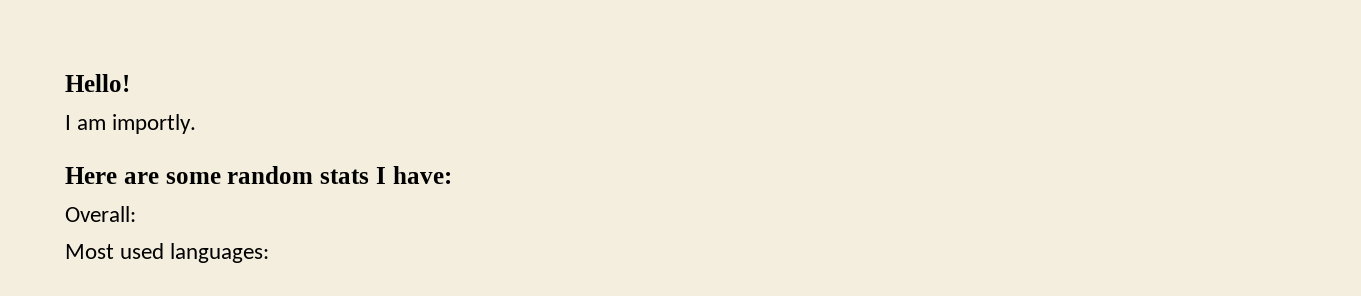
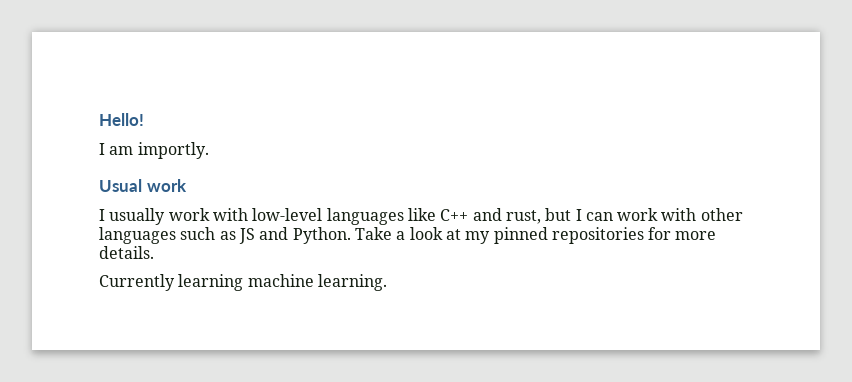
- Here are some random stats I have:
- Overall:
- Most used languages:
+ Usual work
+ I usually work with low-level languages like C++ and rust, but I can work with other languages such as JS and Python. Take a look at my pinned repositories for more details.
+ Currently learning machine learning.

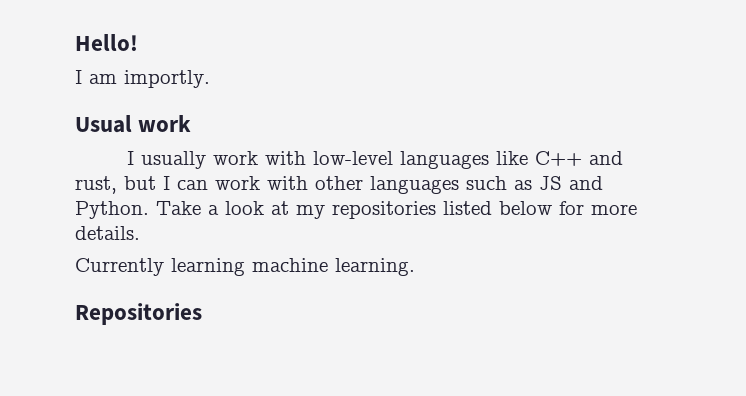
- Take a look at my pinned repositories for more details.
+ Take a look at my repositories listed below for more details.
+ Repositories

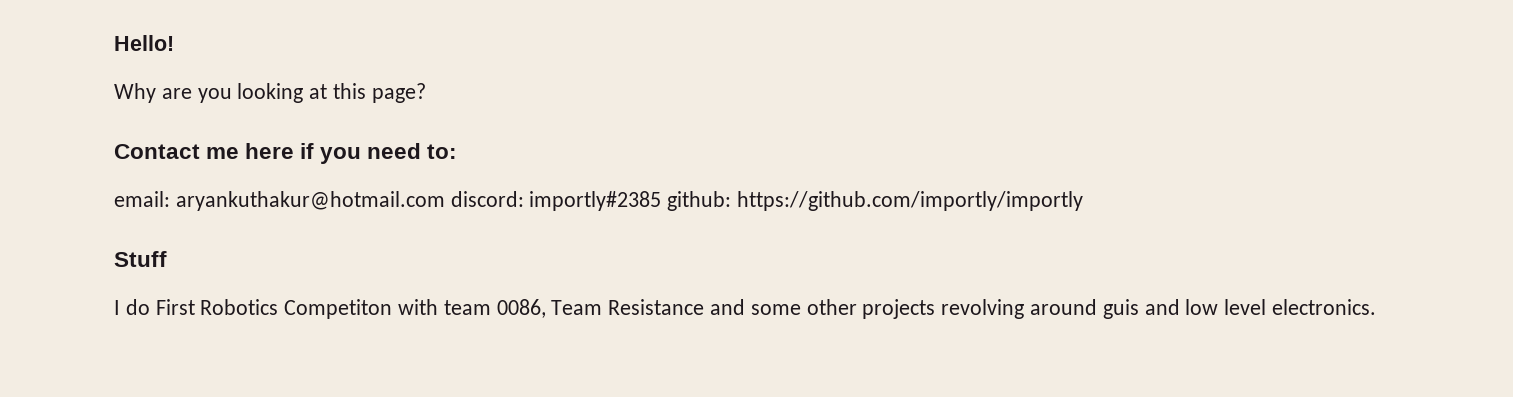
- I am importly.
- Usual work
- I usually work with low-level languages like C++ and rust, but I can work with other languages such as JS and Python. Take a look at my repositories listed below for more details.
- Currently learning machine learning.
- Repositories
+ Why are you looking at this page?
+ Contact me here if you need to:
+ email: aryankuthakur@hotmail.com discord: importly#2385 github: https://github.com/importly/importly
+ Stuff
+ I do First Robotics Competiton with team 0086, Team Resistance and some other projects revolving around guis and low level electronics.

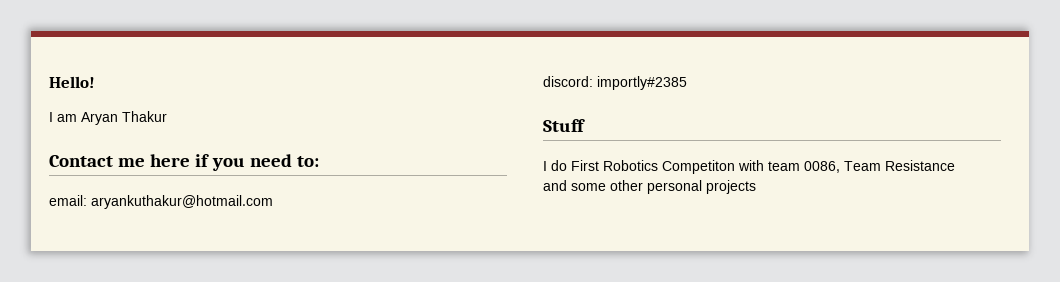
- Why are you looking at this page?
+ I am Aryan Thakur
- email: aryankuthakur@hotmail.com discord: importly#2385 github: https://github.com/importly/importly
+ email: aryankuthakur@hotmail.com
+ discord: importly#2385
- I do First Robotics Competiton with team 0086, Team Resistance and some other projects revolving around guis and low level electronics.
+ I do First Robotics Competiton with team 0086, Team Resistance
+ and some other personal projects

